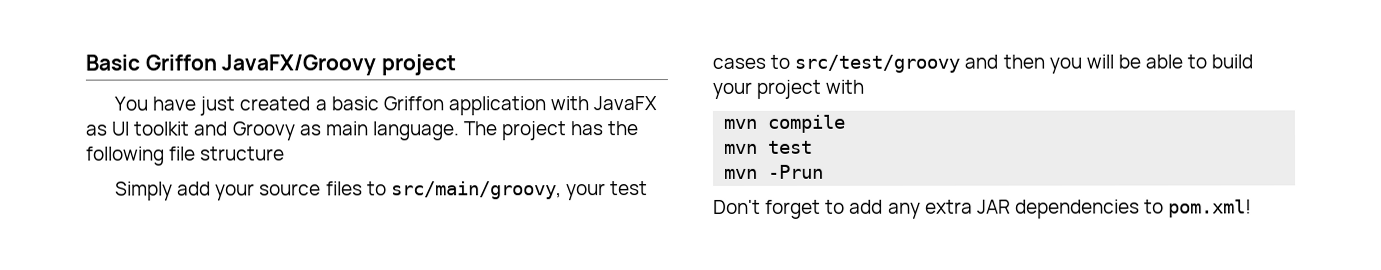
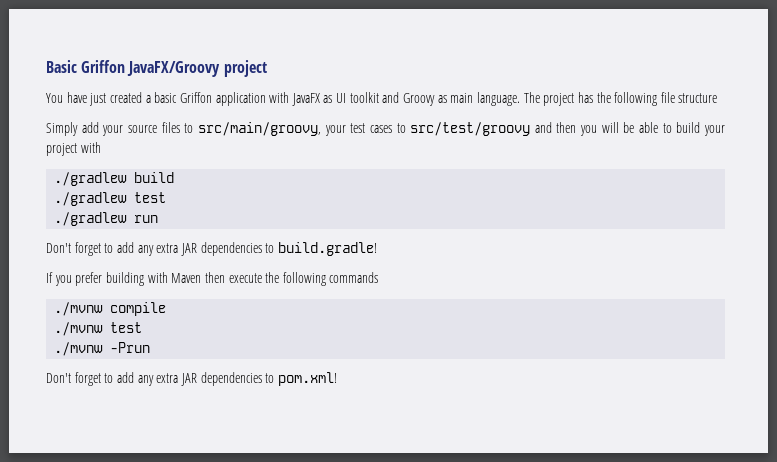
- mvn compile
+ ./gradlew build
+ ./gradlew test
+ ./gradlew run
+ Don't forget to add any extra JAR dependencies to build.gradle!
+ If you prefer building with Maven then execute the following commands
+ ./mvnw compile
- mvn test
- mvn -Prun
+ ./mvnw test
+ ./mvnw -Prun

